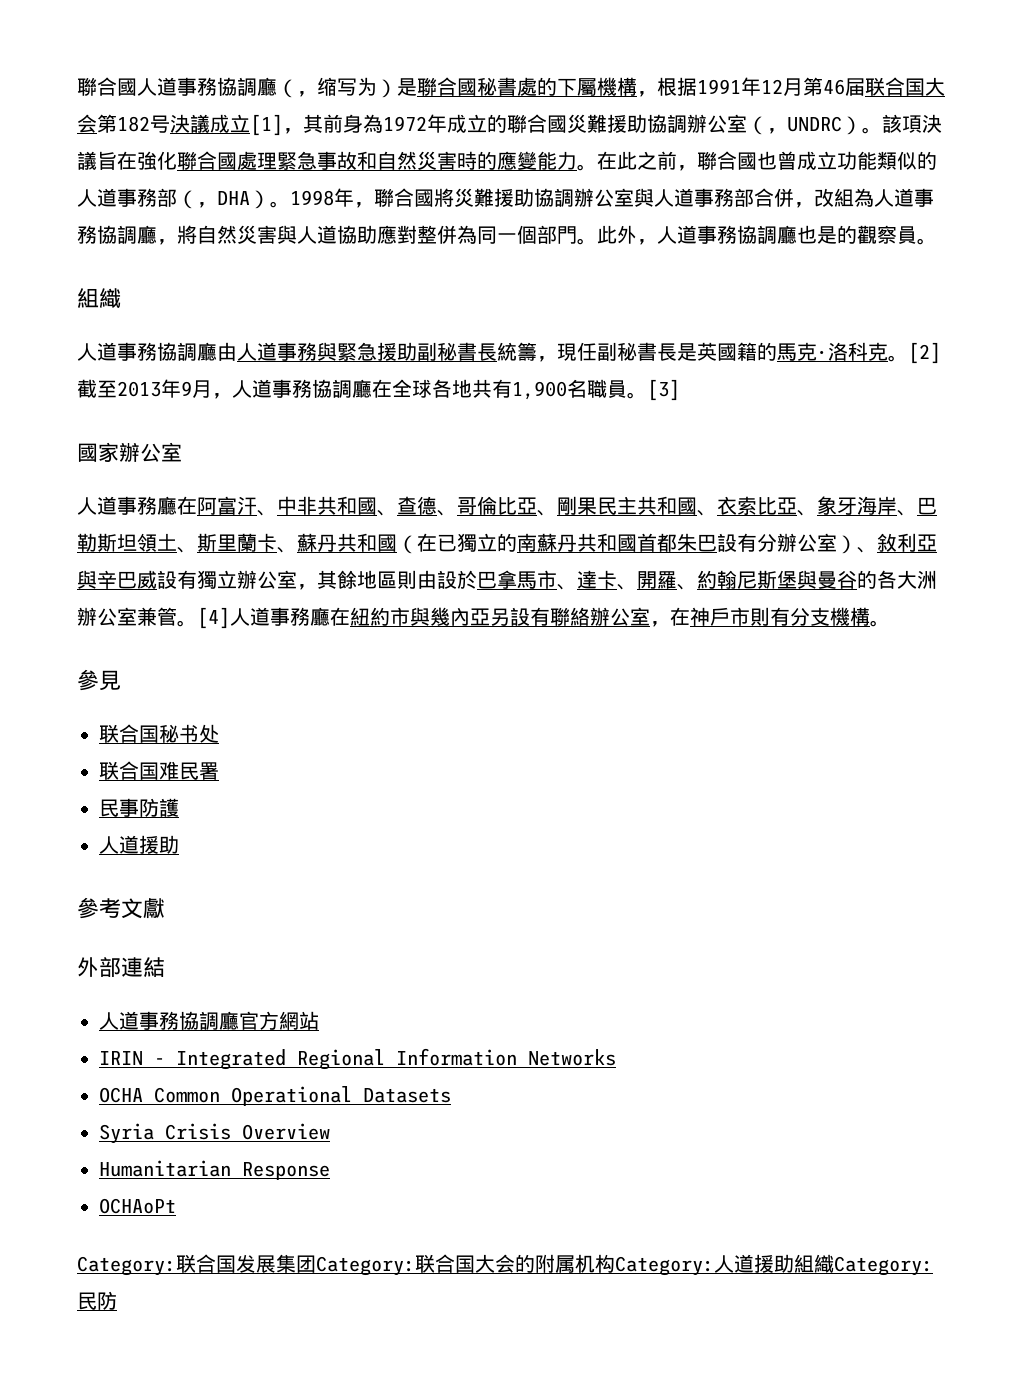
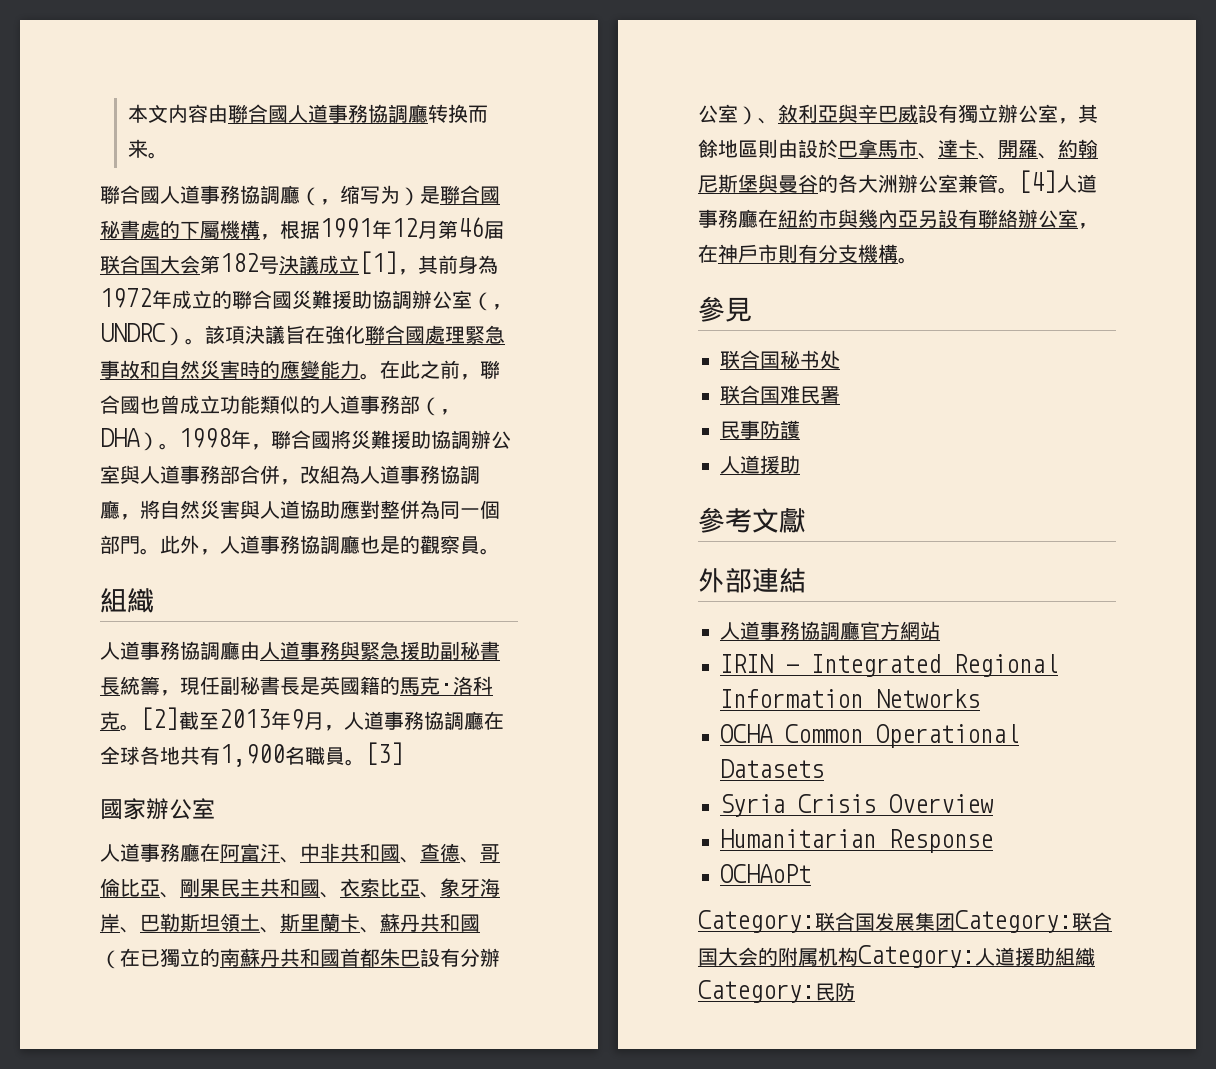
+ 本文内容由聯合國人道事務協調廳转换而来。

